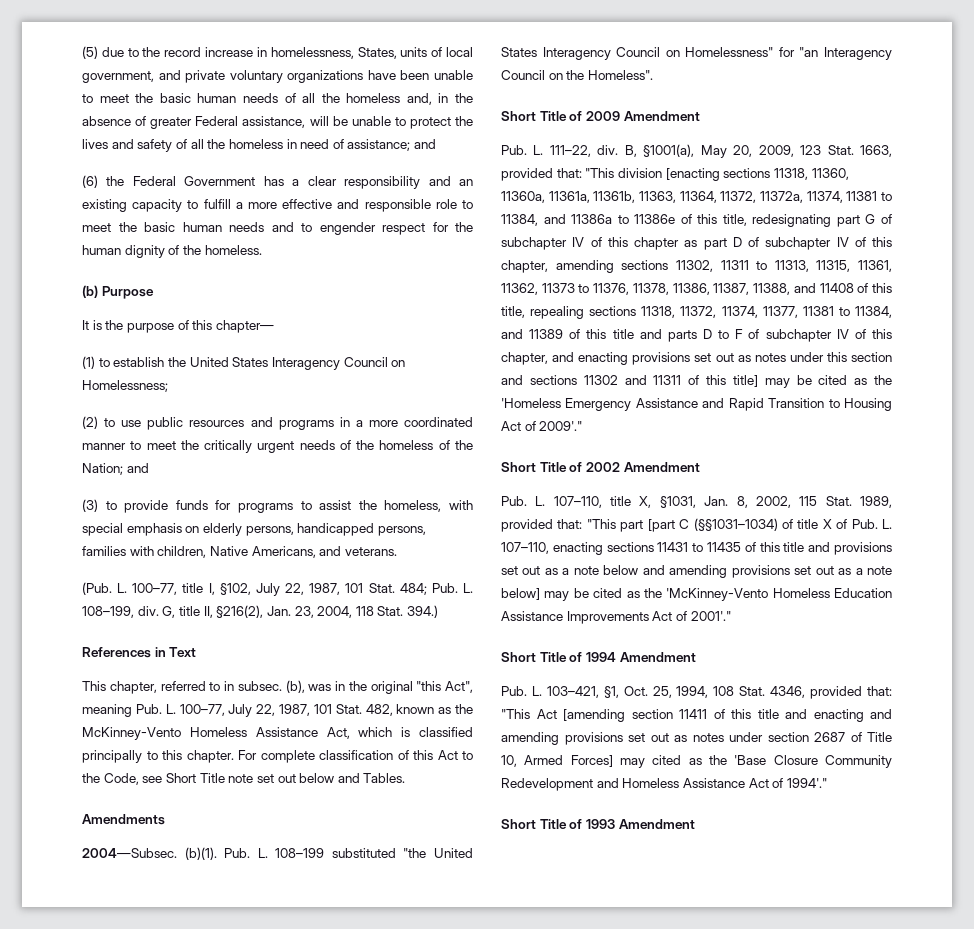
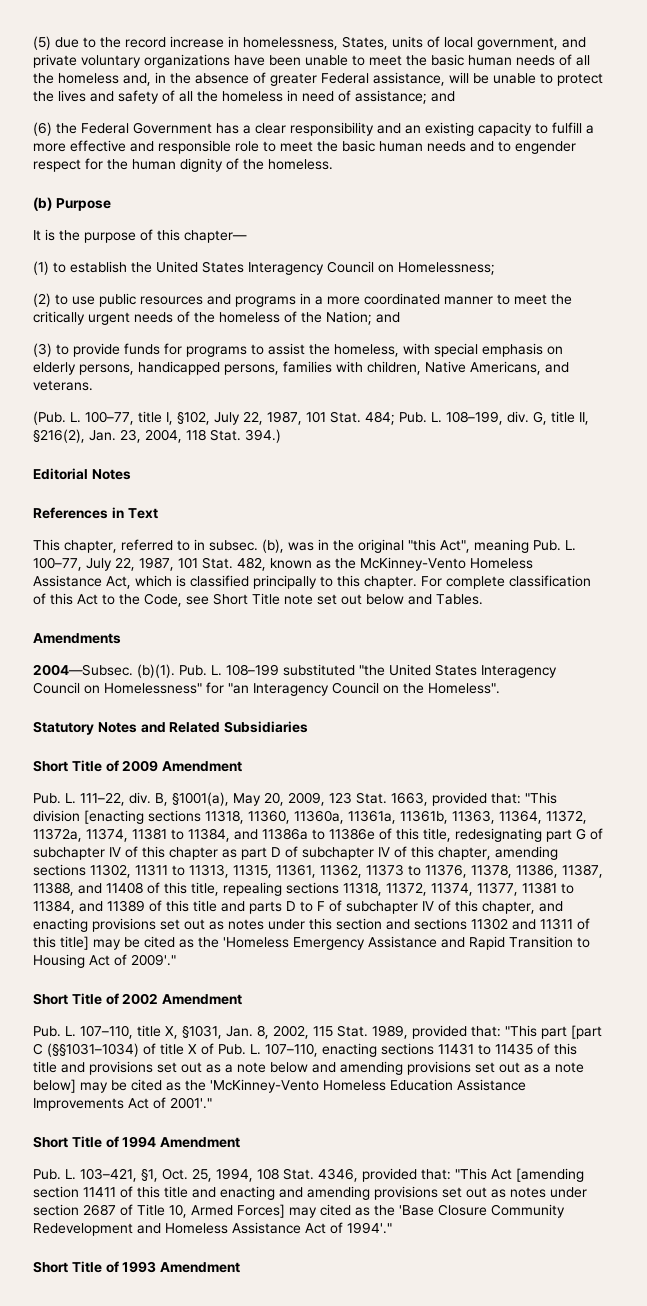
+ Editorial Notes
+ Statutory Notes and Related Subsidiaries

